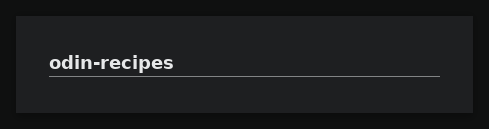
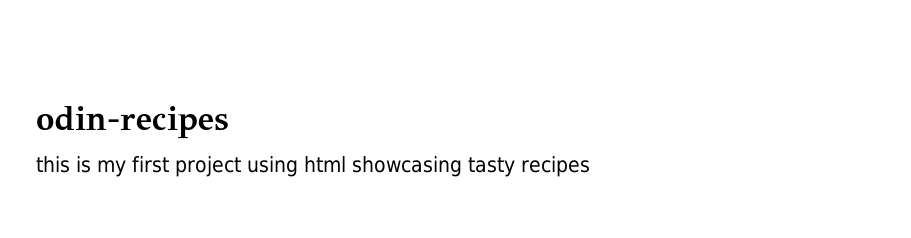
+ this is my first project using html showcasing tasty recipes

